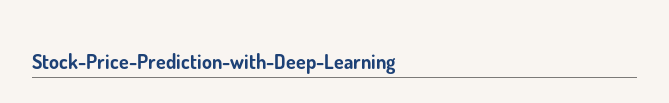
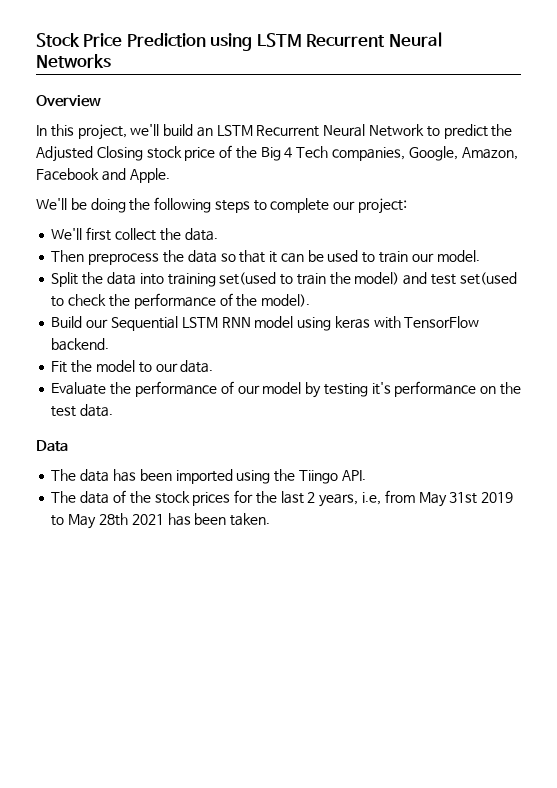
- Stock-Price-Prediction-with-Deep-Learning
+ Stock Price Prediction using LSTM Recurrent Neural Networks
+ Overview
+ In this project, we'll build an LSTM Recurrent Neural Network to predict the Adjusted Closing stock price of the Big 4 Tech companies, Google, Amazon, Facebook and Apple.
+ We'll be doing the following steps to complete our project:
+ We'll first collect the data.
+ Then preprocess the data so that it can be used to train our model.
+ Split the data into training set(used to train the model) and test set(used to check the performance of the model).
+ Build our Sequential LSTM RNN model using keras with TensorFlow backend.
+ Fit the model to our data.
+ Evaluate the performance of our model by testing it's performance on the test data.
+ Data
+ The data has been imported using the Tiingo API.
+ The data of the stock prices for the last 2 years, i.e, from May 31st 2019 to May 28th 2021 has been taken.

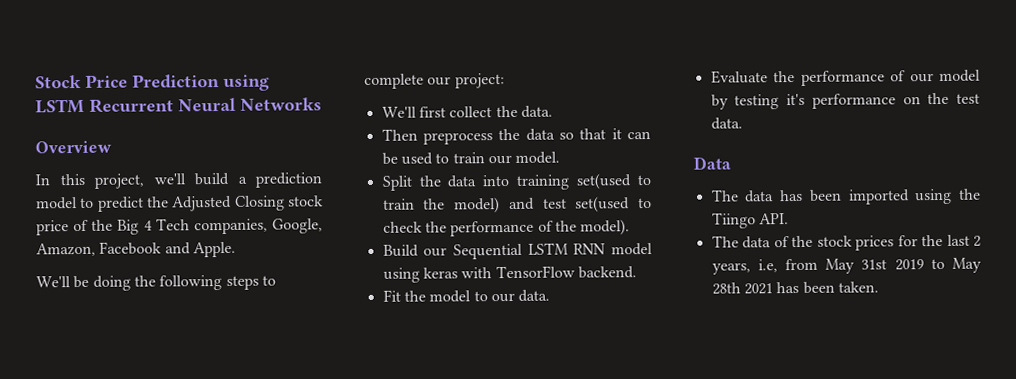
- In this project, we'll build an LSTM Recurrent Neural Network to predict the Adjusted Closing stock price of the Big 4 Tech companies, Google, Amazon, Facebook and Apple.
+ In this project, we'll build a prediction model to predict the Adjusted Closing stock price of the Big 4 Tech companies, Google, Amazon, Facebook and Apple.

